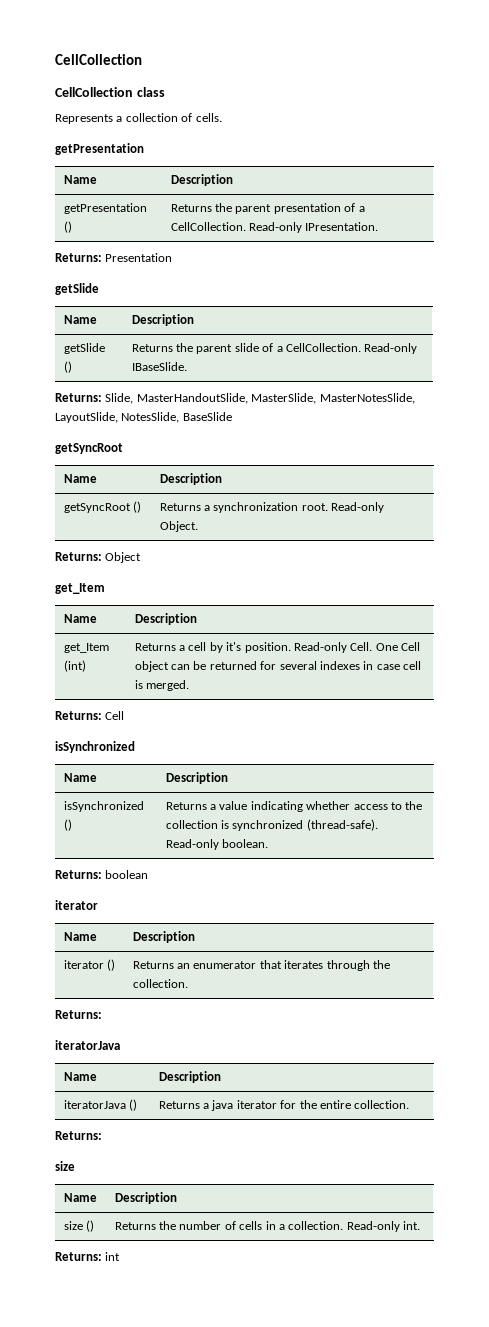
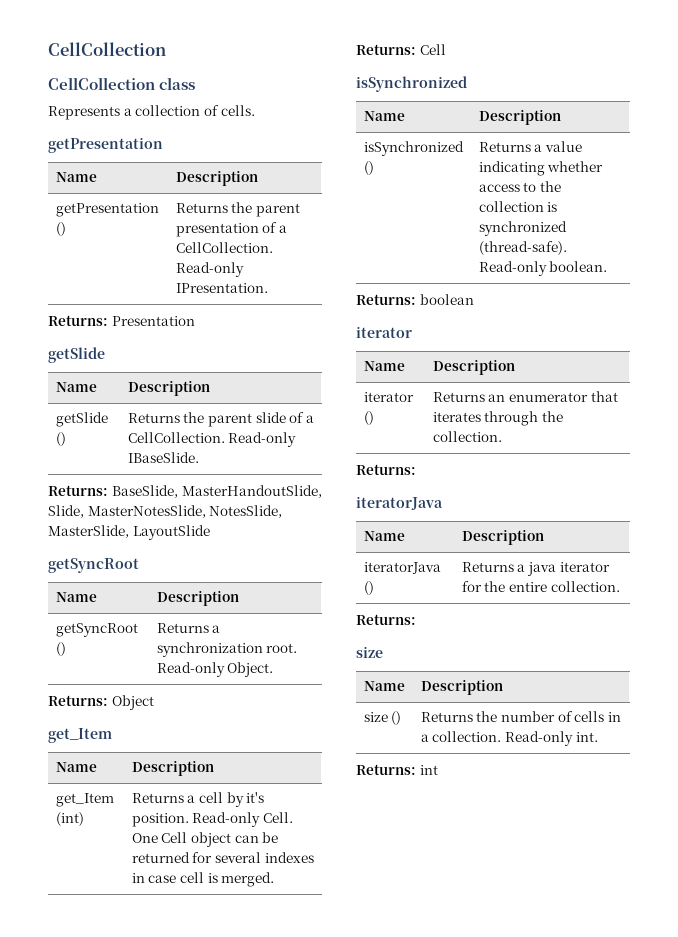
- Returns: Slide, MasterHandoutSlide, MasterSlide, MasterNotesSlide, LayoutSlide, NotesSlide, BaseSlide
+ Returns: BaseSlide, MasterHandoutSlide, Slide, MasterNotesSlide, NotesSlide, MasterSlide, LayoutSlide

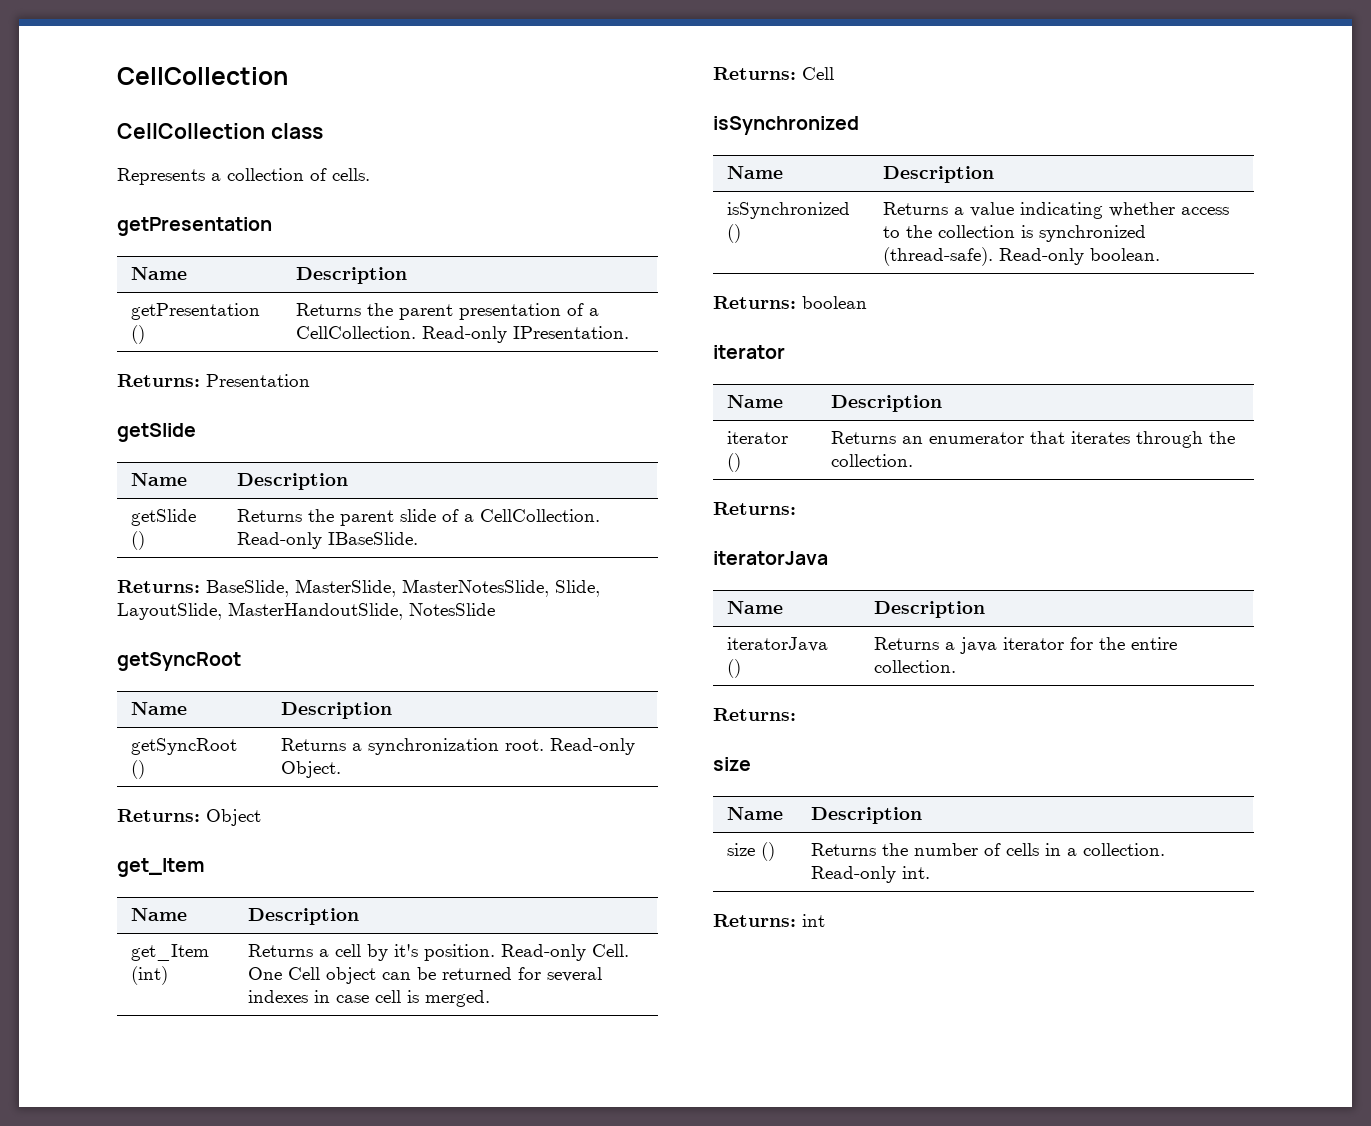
- Returns: BaseSlide, MasterHandoutSlide, Slide, MasterNotesSlide, NotesSlide, MasterSlide, LayoutSlide
+ Returns: BaseSlide, MasterSlide, MasterNotesSlide, Slide, LayoutSlide, MasterHandoutSlide, NotesSlide

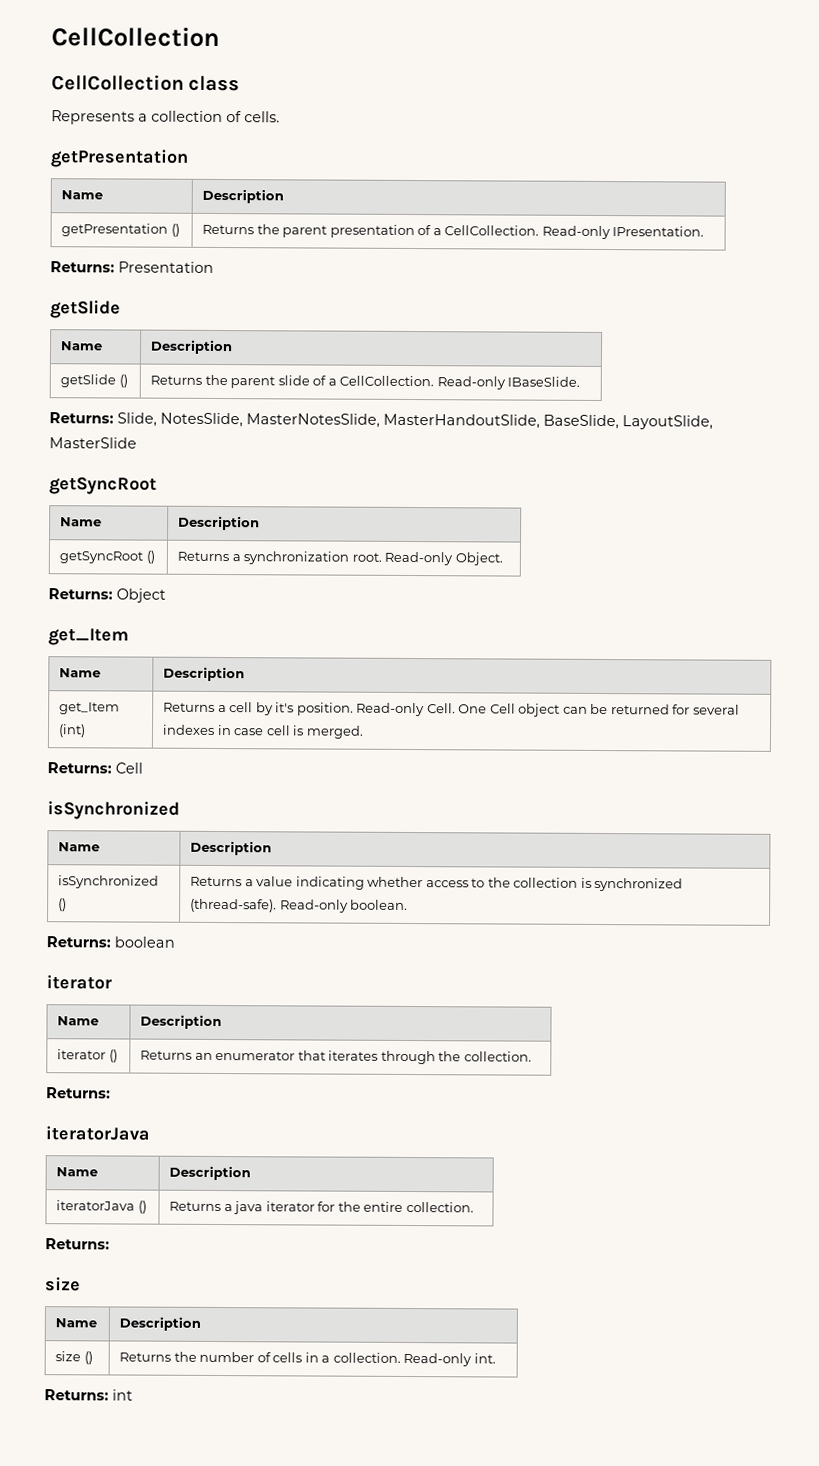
- Returns: BaseSlide, MasterSlide, MasterNotesSlide, Slide, LayoutSlide, MasterHandoutSlide, NotesSlide
+ Returns: Slide, NotesSlide, MasterNotesSlide, MasterHandoutSlide, BaseSlide, LayoutSlide, MasterSlide

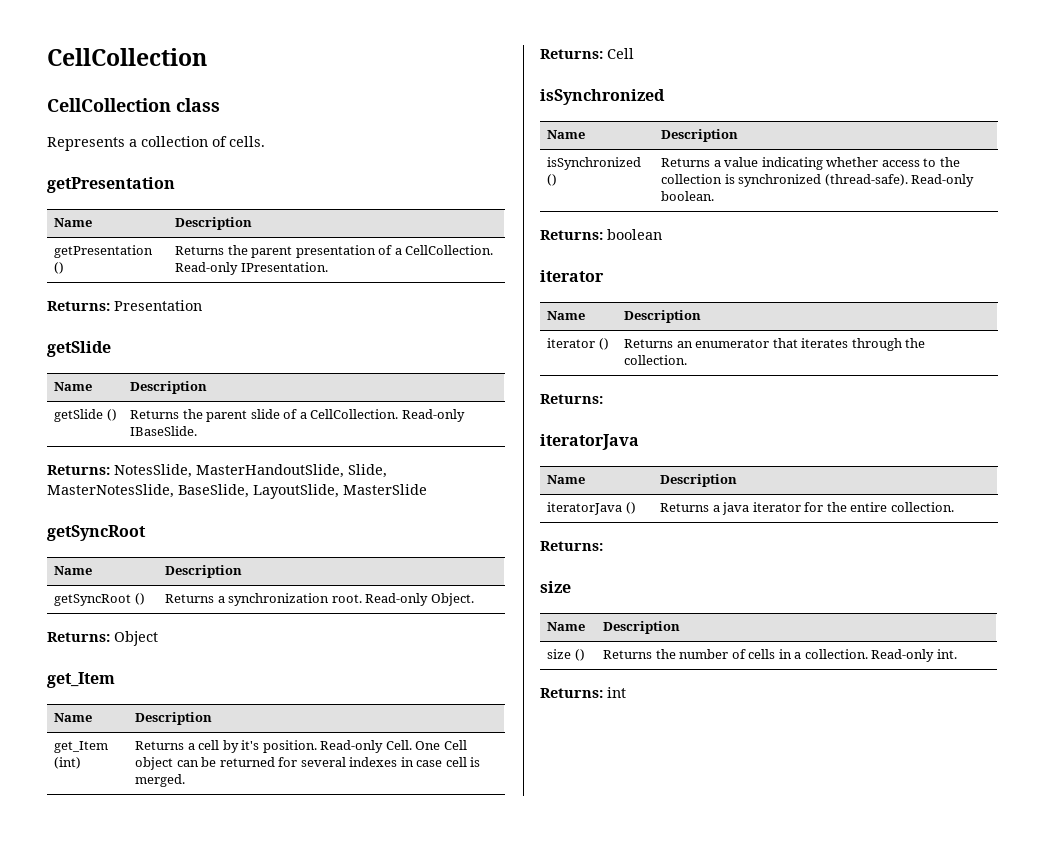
- Returns: Slide, NotesSlide, MasterNotesSlide, MasterHandoutSlide, BaseSlide, LayoutSlide, MasterSlide
+ Returns: NotesSlide, MasterHandoutSlide, Slide, MasterNotesSlide, BaseSlide, LayoutSlide, MasterSlide

